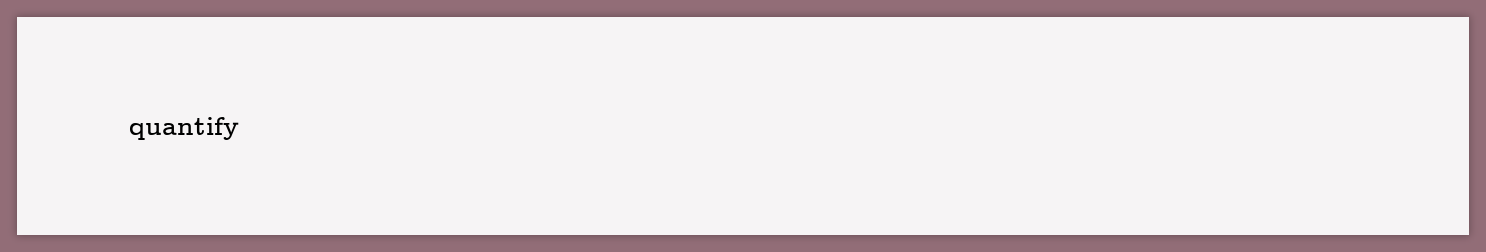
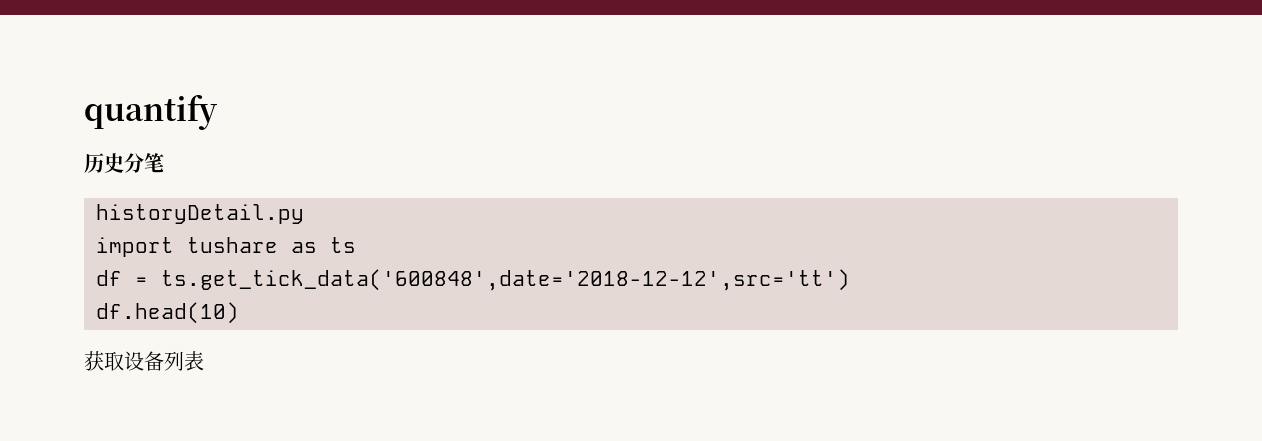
+ 历史分笔
+ historyDetail.py
+ import tushare as ts
+ df = ts.get_tick_data('600848',date='2018-12-12',src='tt')
+ df.head(10)
+ 获取设备列表

